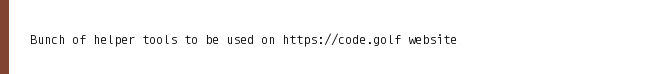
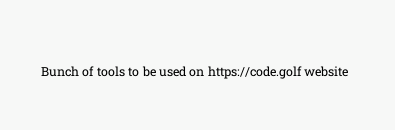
- Bunch of helper tools to be used on https://code.golf website
+ Bunch of tools to be used on https://code.golf website

